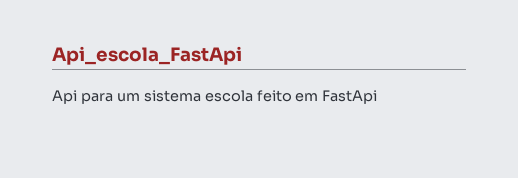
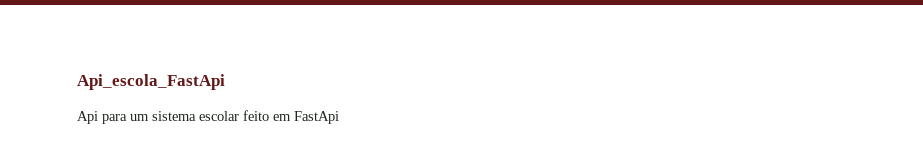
- Api para um sistema escola feito em FastApi
+ Api para um sistema escolar feito em FastApi

